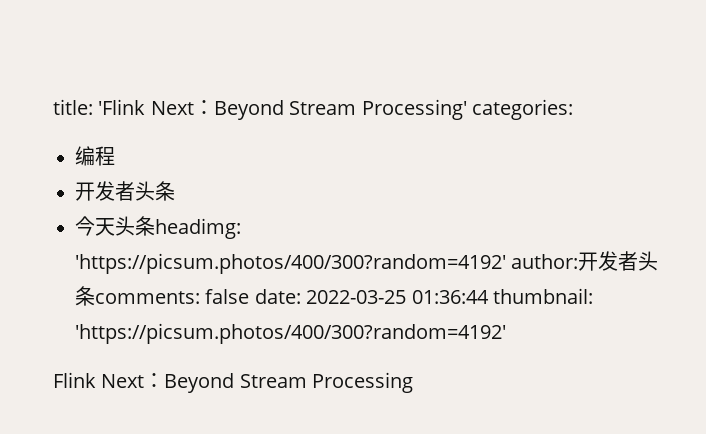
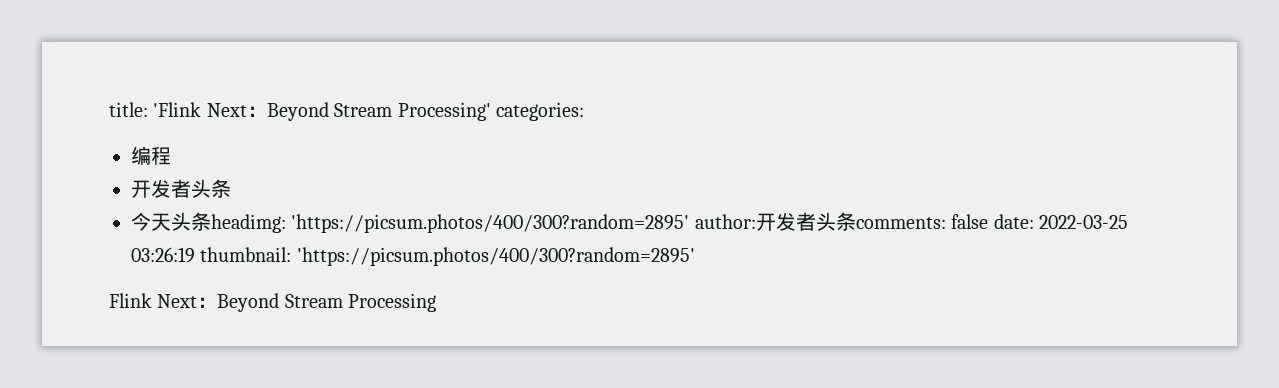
- 今天头条headimg: 'https://picsum.photos/400/300?random=4192' author:开发者头条comments: false date: 2022-03-25 01:36:44 thumbnail: 'https://picsum.photos/400/300?random=4192'
+ 今天头条headimg: 'https://picsum.photos/400/300?random=2895' author:开发者头条comments: false date: 2022-03-25 03:26:19 thumbnail: 'https://picsum.photos/400/300?random=2895'

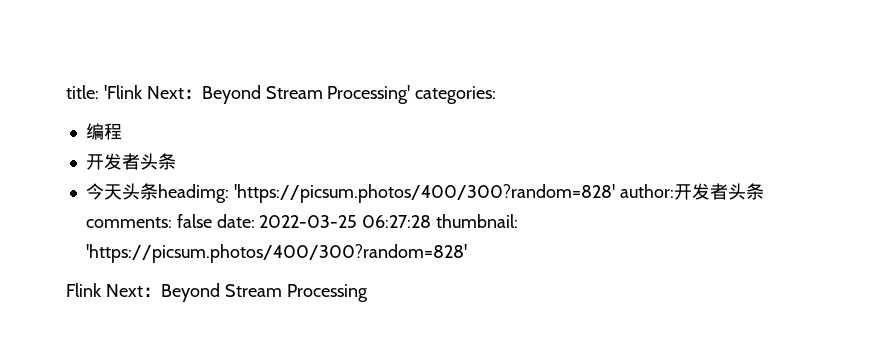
- 今天头条headimg: 'https://picsum.photos/400/300?random=2895' author:开发者头条comments: false date: 2022-03-25 03:26:19 thumbnail: 'https://picsum.photos/400/300?random=2895'
+ 今天头条headimg: 'https://picsum.photos/400/300?random=828' author:开发者头条comments: false date: 2022-03-25 06:27:28 thumbnail: 'https://picsum.photos/400/300?random=828'

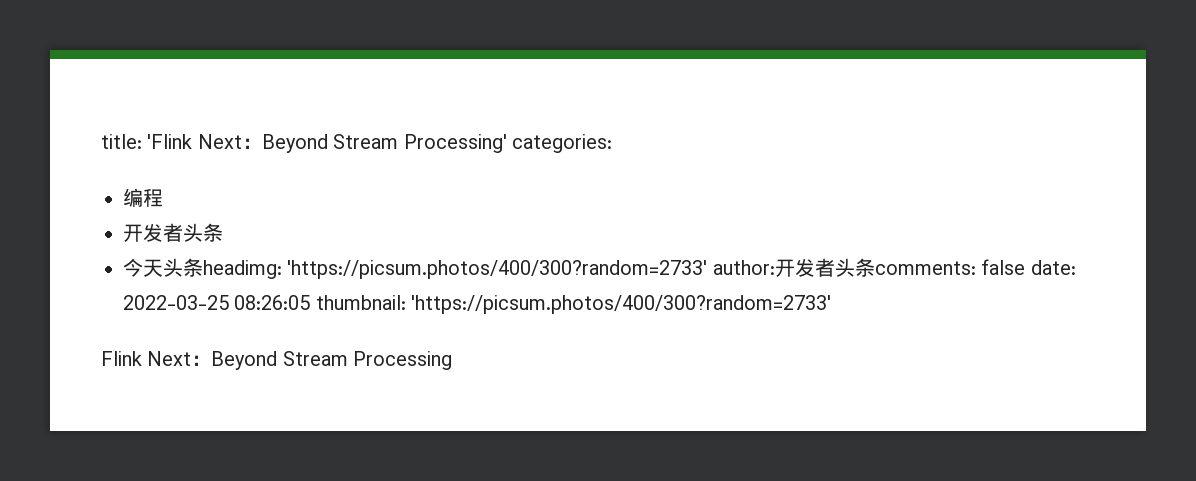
- 今天头条headimg: 'https://picsum.photos/400/300?random=828' author:开发者头条comments: false date: 2022-03-25 06:27:28 thumbnail: 'https://picsum.photos/400/300?random=828'
+ 今天头条headimg: 'https://picsum.photos/400/300?random=2733' author:开发者头条comments: false date: 2022-03-25 08:26:05 thumbnail: 'https://picsum.photos/400/300?random=2733'

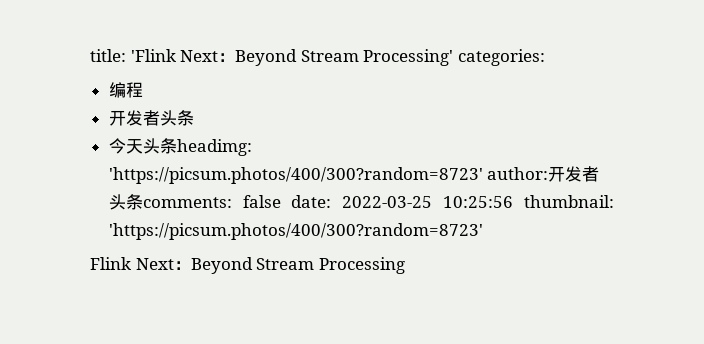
- 今天头条headimg: 'https://picsum.photos/400/300?random=2733' author:开发者头条comments: false date: 2022-03-25 08:26:05 thumbnail: 'https://picsum.photos/400/300?random=2733'
+ 今天头条headimg: 'https://picsum.photos/400/300?random=8723' author:开发者头条comments: false date: 2022-03-25 10:25:56 thumbnail: 'https://picsum.photos/400/300?random=8723'

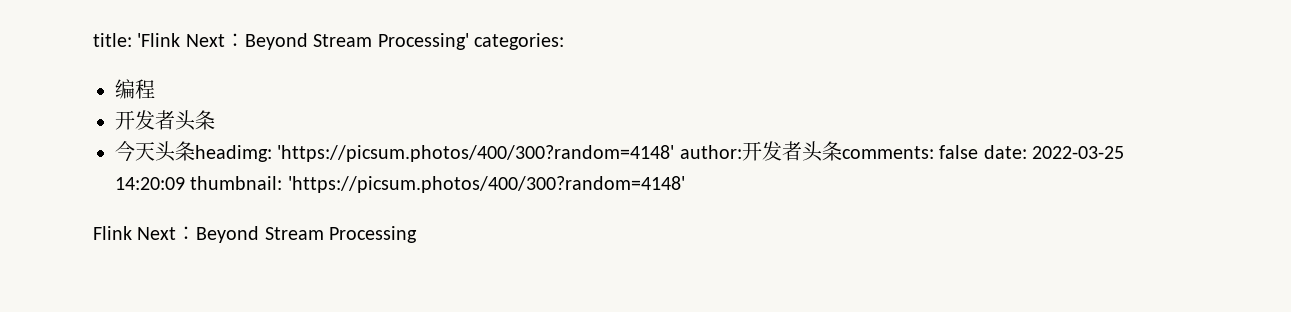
- 今天头条headimg: 'https://picsum.photos/400/300?random=8723' author:开发者头条comments: false date: 2022-03-25 10:25:56 thumbnail: 'https://picsum.photos/400/300?random=8723'
+ 今天头条headimg: 'https://picsum.photos/400/300?random=4148' author:开发者头条comments: false date: 2022-03-25 14:20:09 thumbnail: 'https://picsum.photos/400/300?random=4148'

